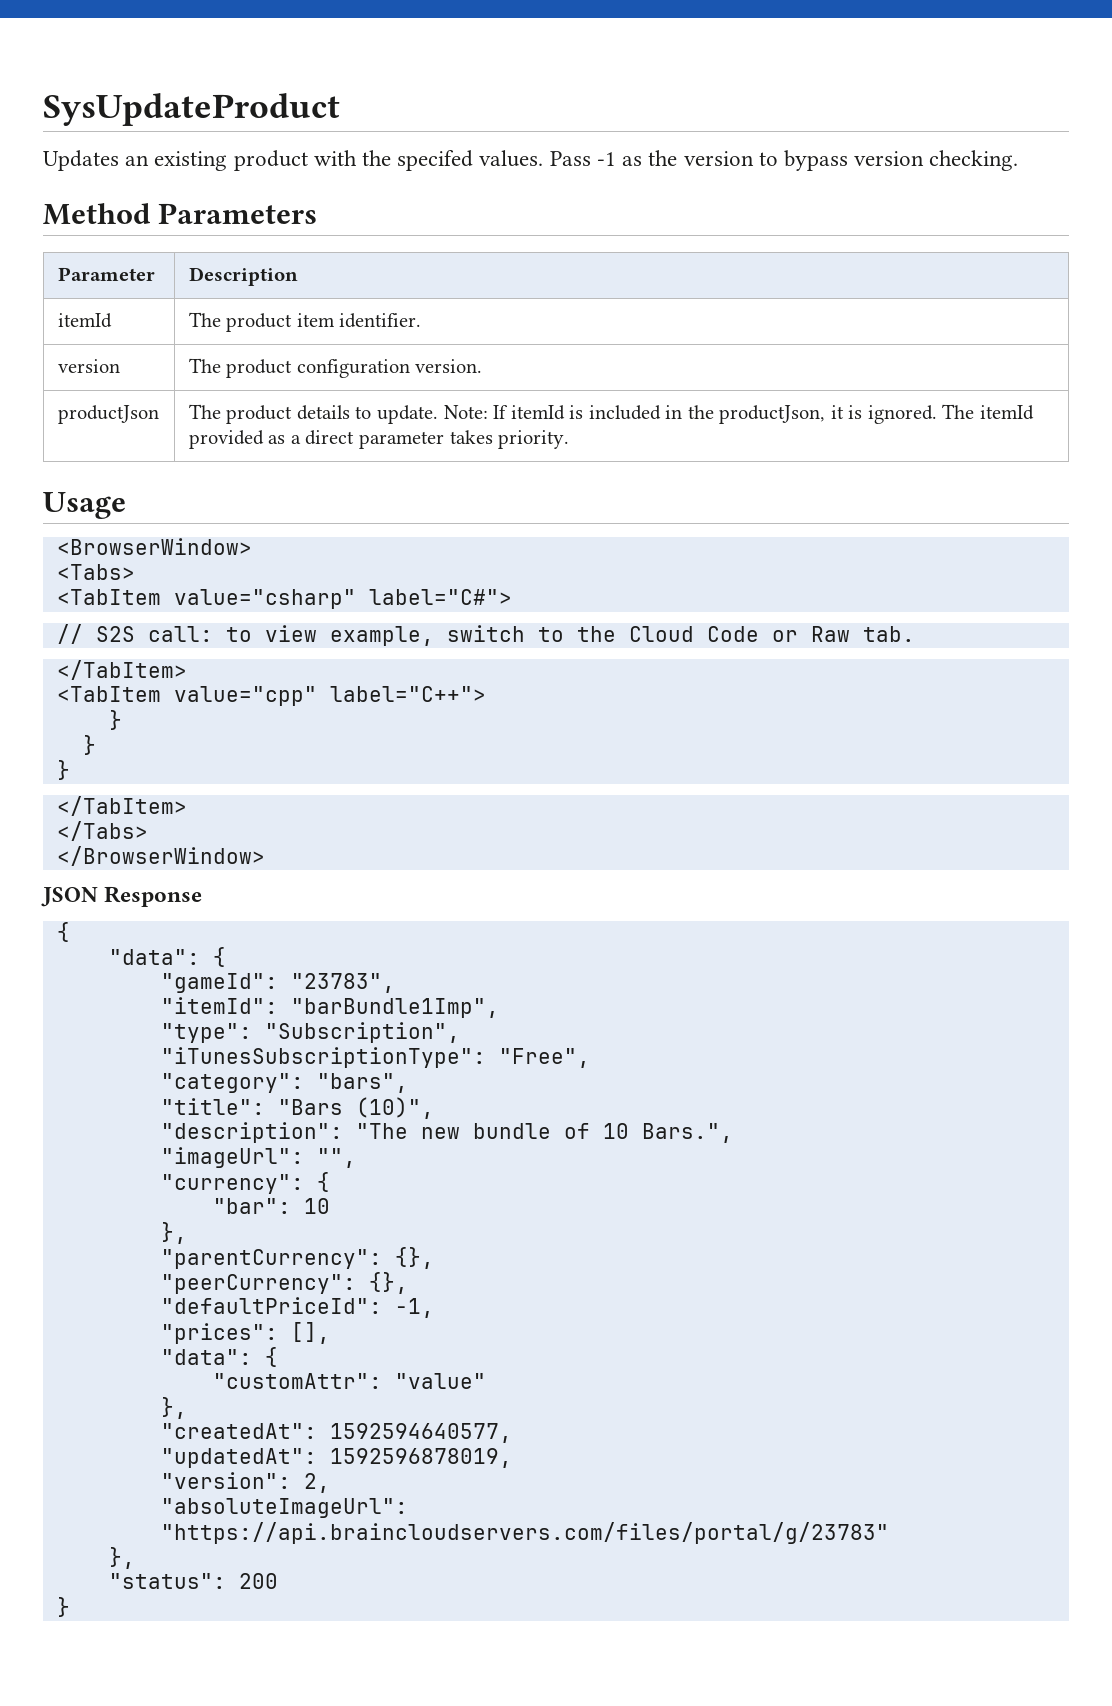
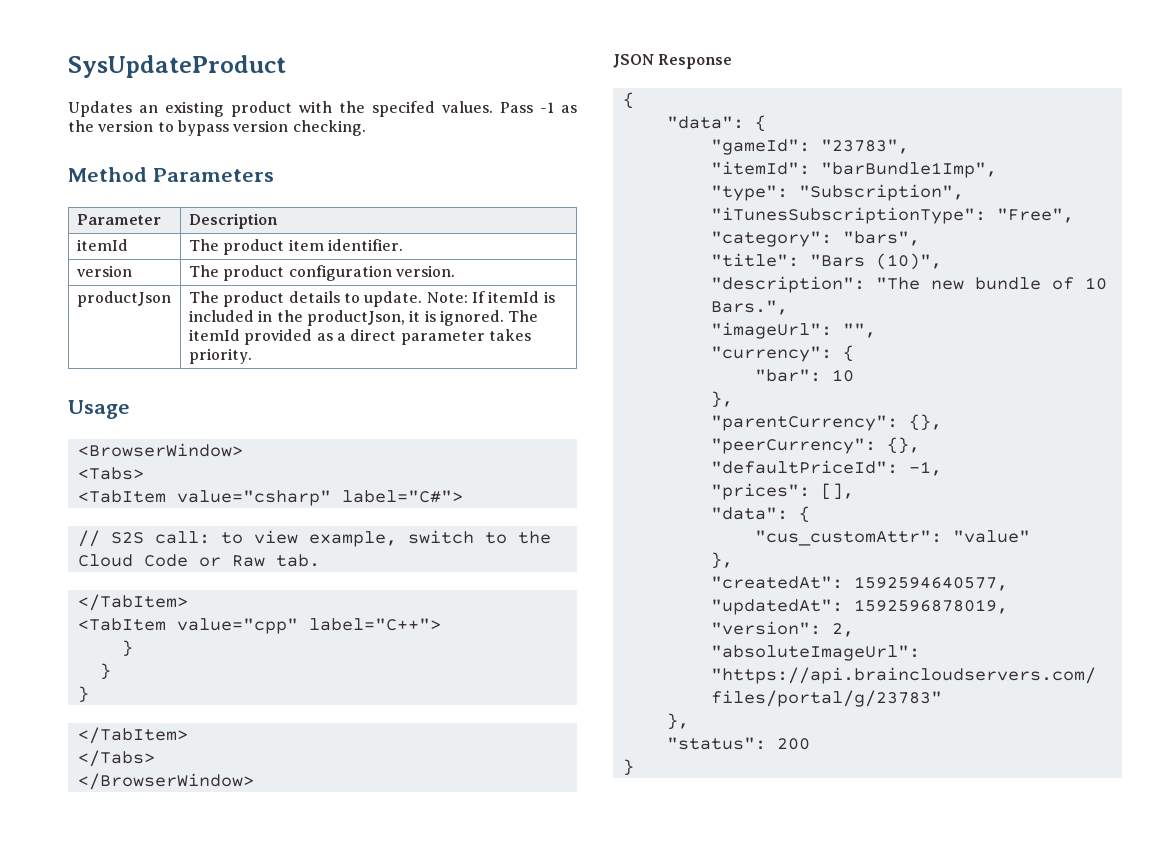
- "customAttr": "value"
+ "cus_customAttr": "value"

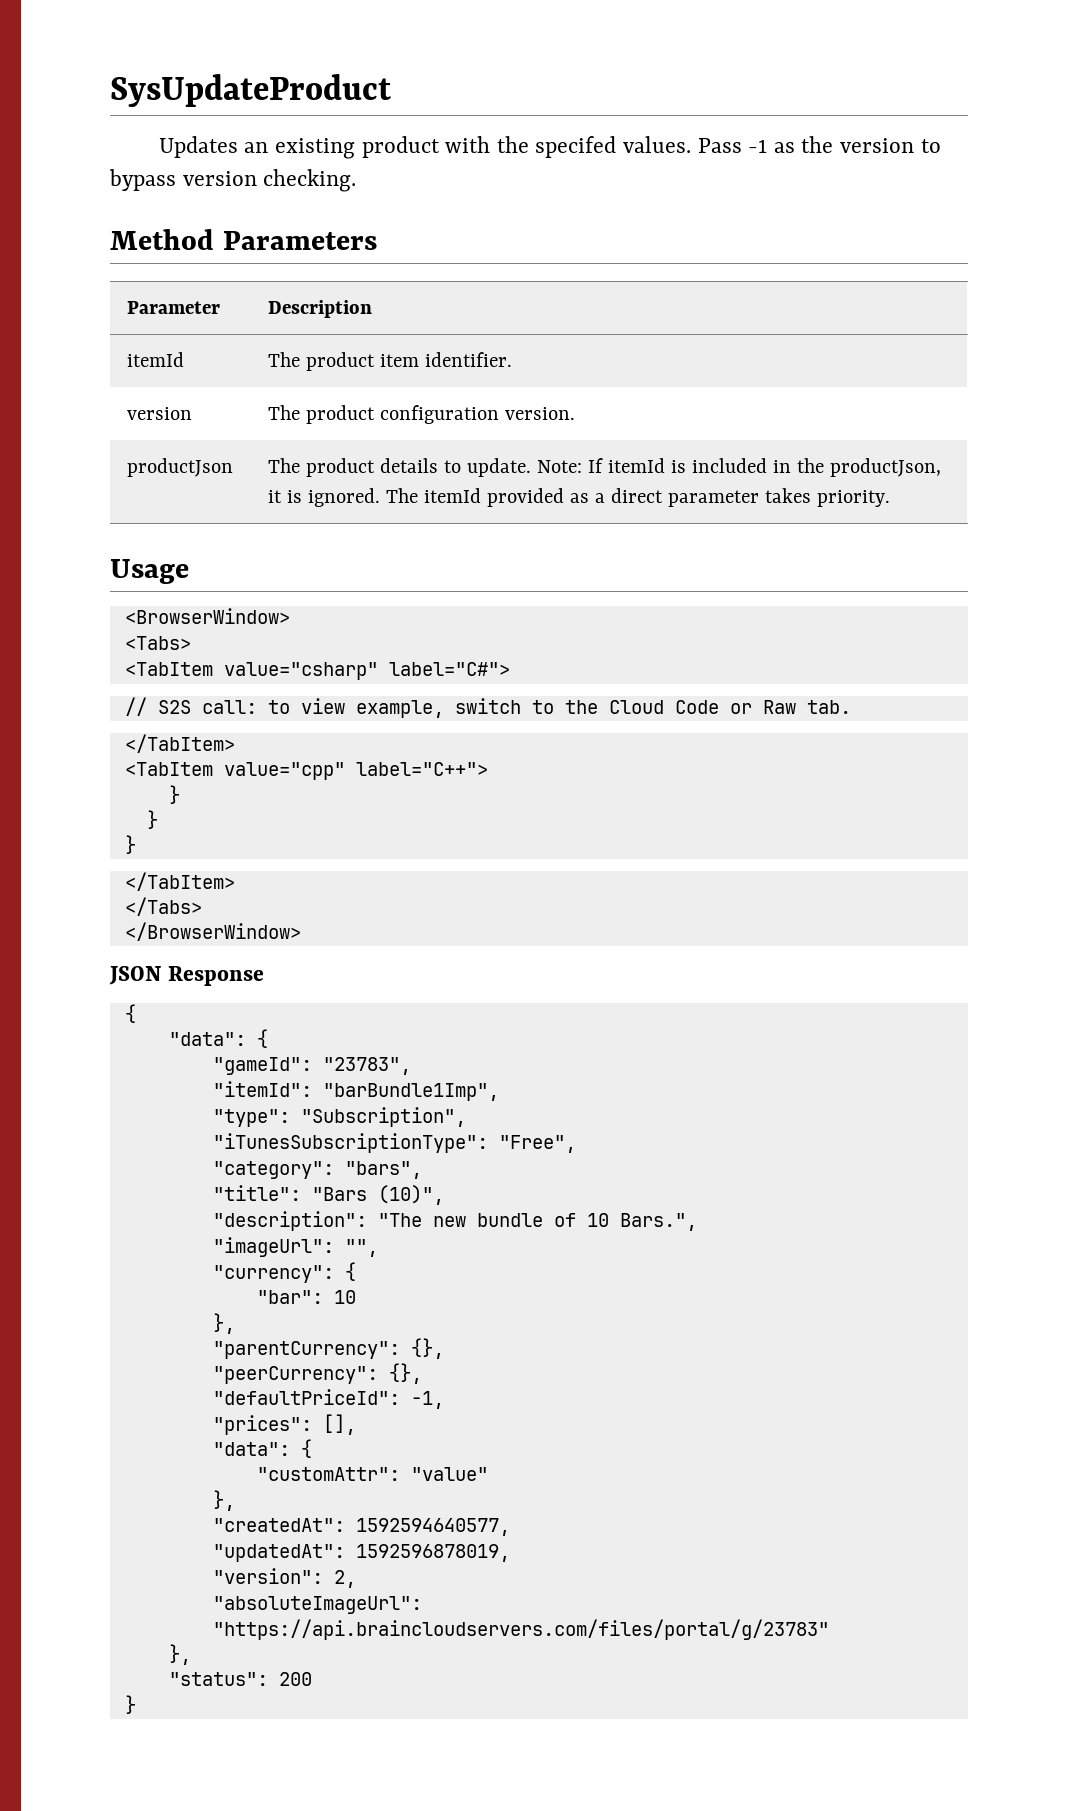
- "cus_customAttr": "value"
+ "customAttr": "value"

